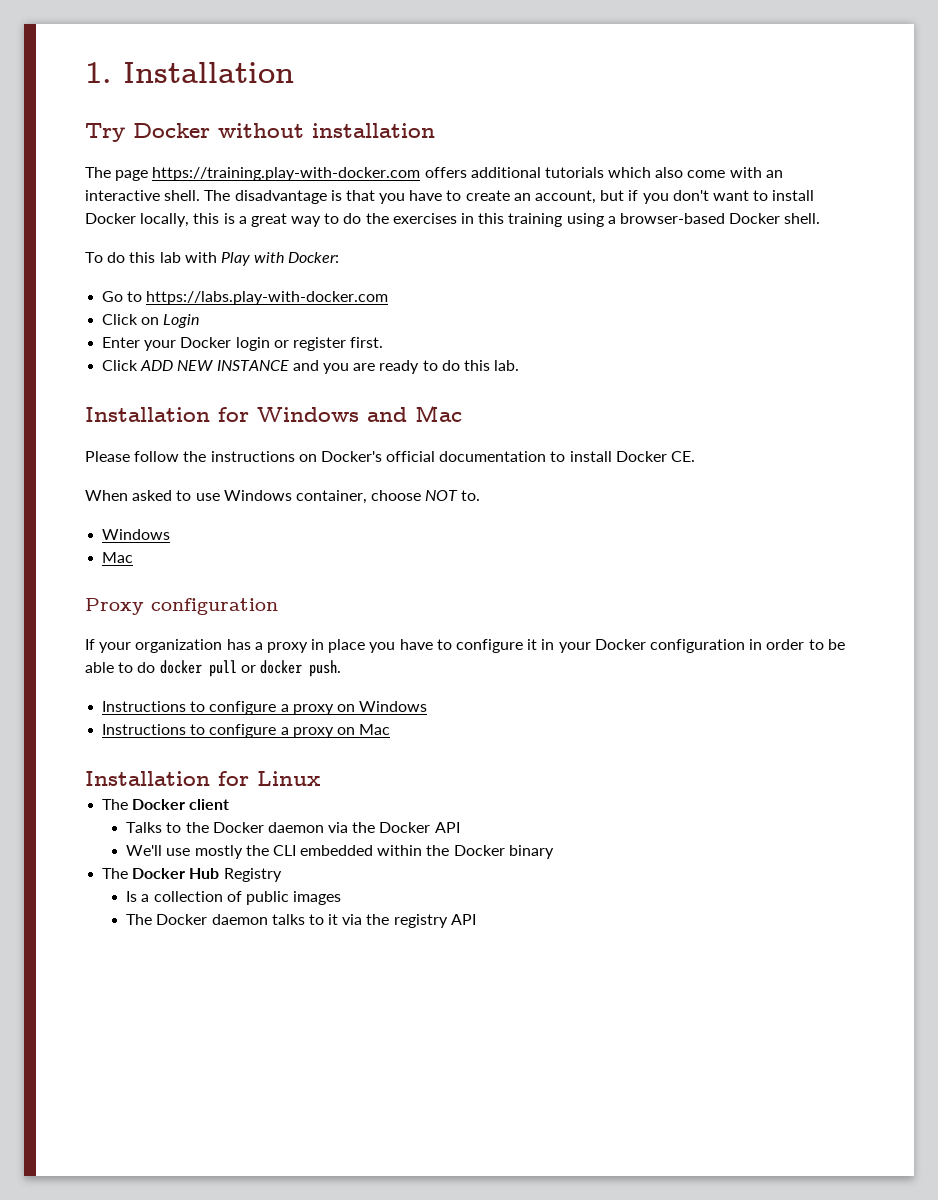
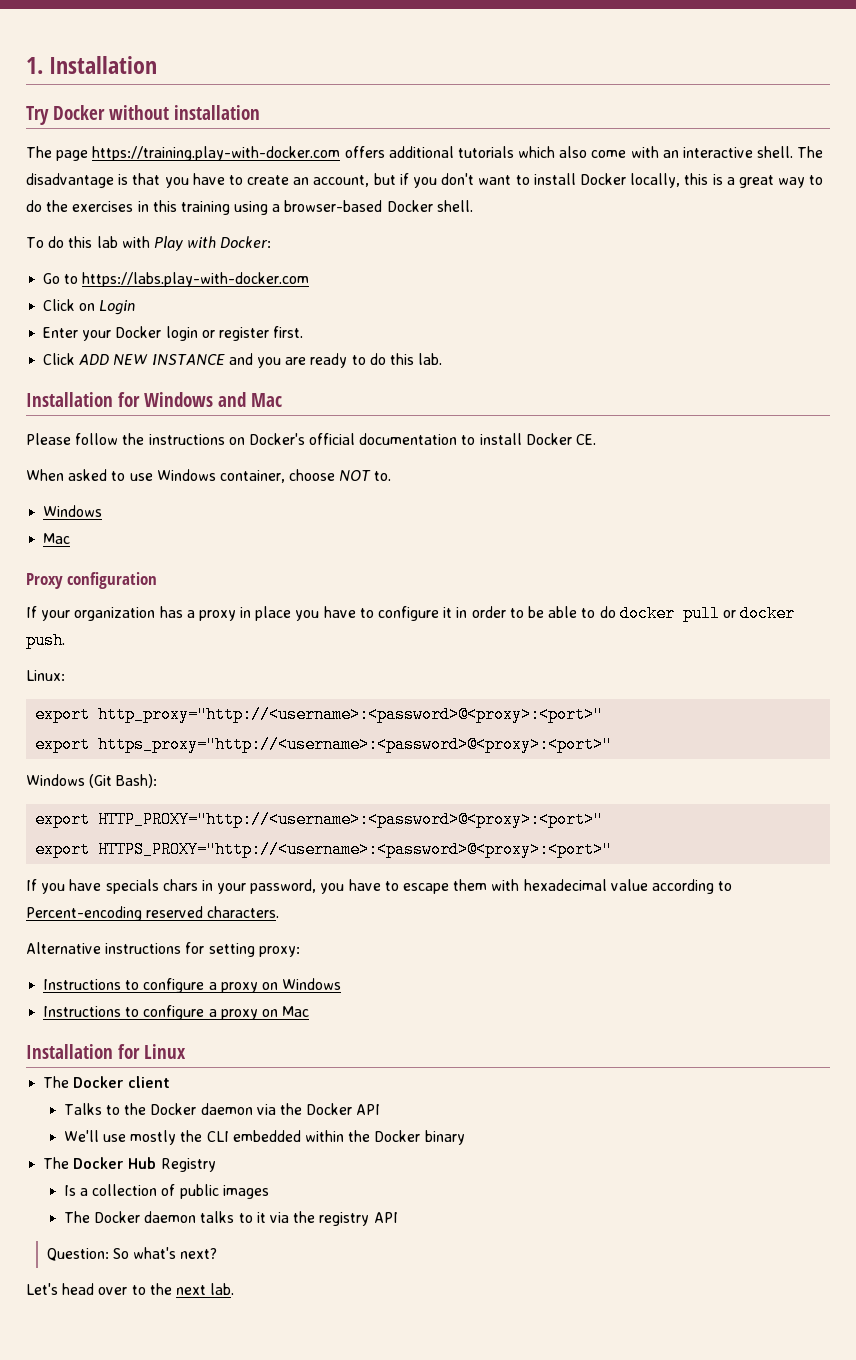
- If your organization has a proxy in place you have to configure it in your Docker configuration in order to be able to do docker pull or docker push.
+ If your organization has a proxy in place you have to configure it in order to be able to do docker pull or docker push.
+ Linux:
+ export http_proxy="http://<username>:<password>@<proxy>:<port>"
+ export https_proxy="http://<username>:<password>@<proxy>:<port>"
+ Windows (Git Bash):
+ export HTTP_PROXY="http://<username>:<password>@<proxy>:<port>"
+ export HTTPS_PROXY="http://<username>:<password>@<proxy>:<port>"
+ If you have specials chars in your password, you have to escape them with hexadecimal value according to Percent-encoding reserved characters.
+ Alternative instructions for setting proxy:
+ Question: So what's next?
+ Let's head over to the next lab.

